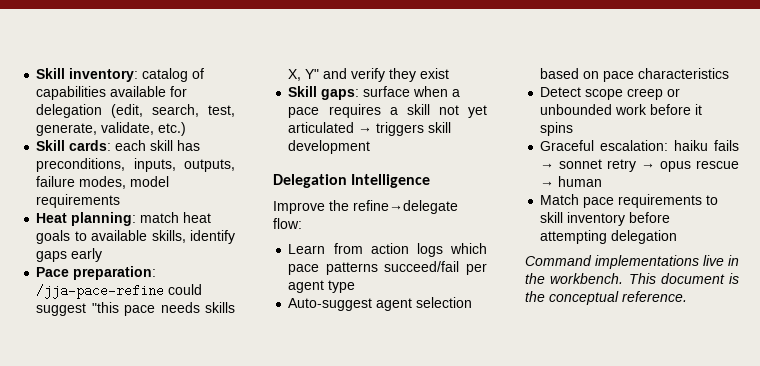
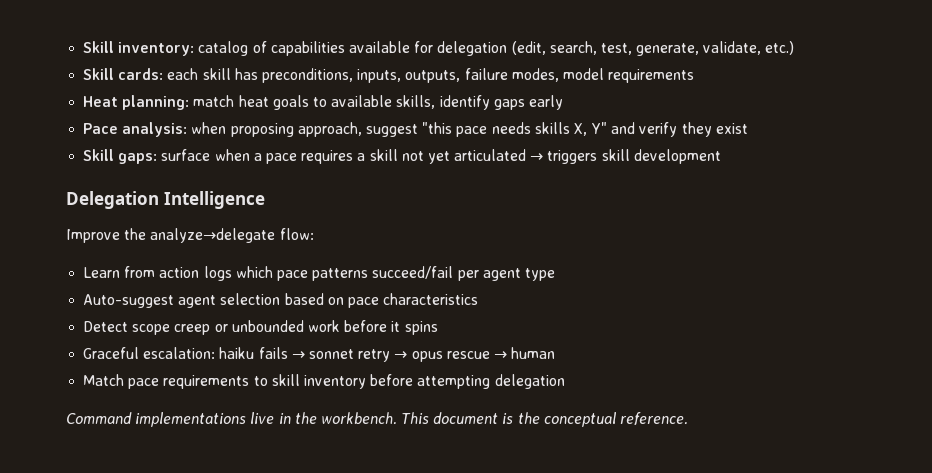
- Pace preparation: /jja-pace-refine could suggest "this pace needs skills X, Y" and verify they exist
+ Pace analysis: when proposing approach, suggest "this pace needs skills X, Y" and verify they exist
- Improve the refine→delegate flow:
+ Improve the analyze→delegate flow:

